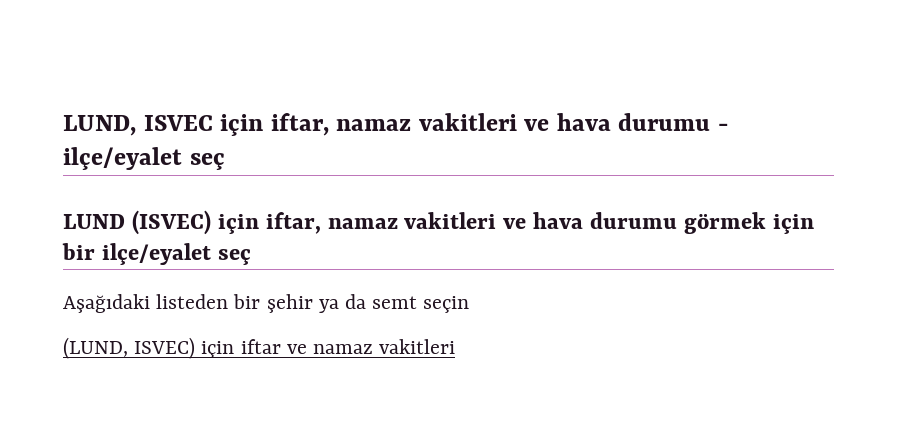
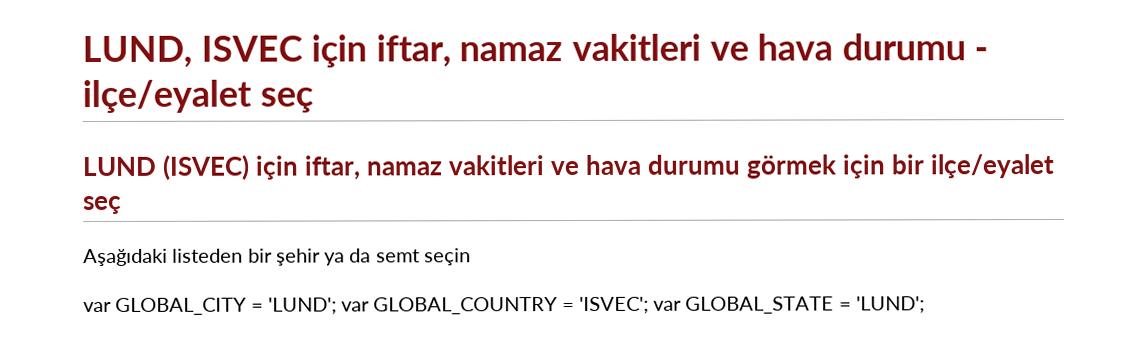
- (LUND, ISVEC) için iftar ve namaz vakitleri
+ var GLOBAL_CITY = 'LUND'; var GLOBAL_COUNTRY = 'ISVEC'; var GLOBAL_STATE = 'LUND';

